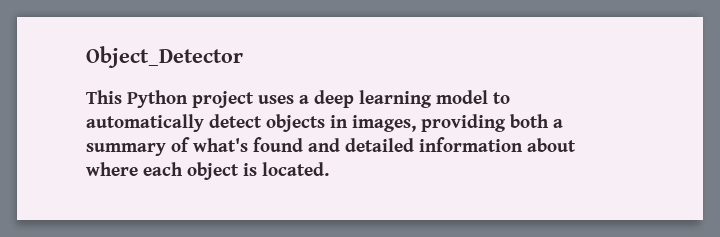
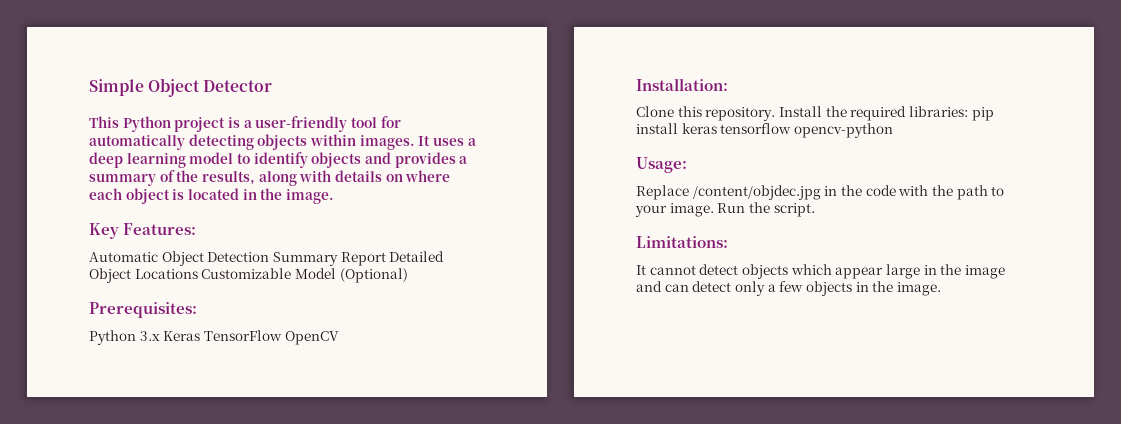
- Object_Detector
+ Simple Object Detector
- This Python project uses a deep learning model to automatically detect objects in images, providing both a summary of what's found and detailed information about where each object is located.
+ This Python project is a user-friendly tool for automatically detecting objects within images. It uses a deep learning model to identify objects and provides a summary of the results, along with details on where each object is located in the image.
+ Key Features:
+ Automatic Object Detection Summary Report Detailed Object Locations Customizable Model (Optional)
+ Prerequisites:
+ Python 3.x Keras TensorFlow OpenCV
+ Installation:
+ Clone this repository. Install the required libraries: pip install keras tensorflow opencv-python
+ Usage:
+ Replace /content/objdec.jpg in the code with the path to your image. Run the script.
+ Limitations:
+ It cannot detect objects which appear large in the image and can detect only a few objects in the image.

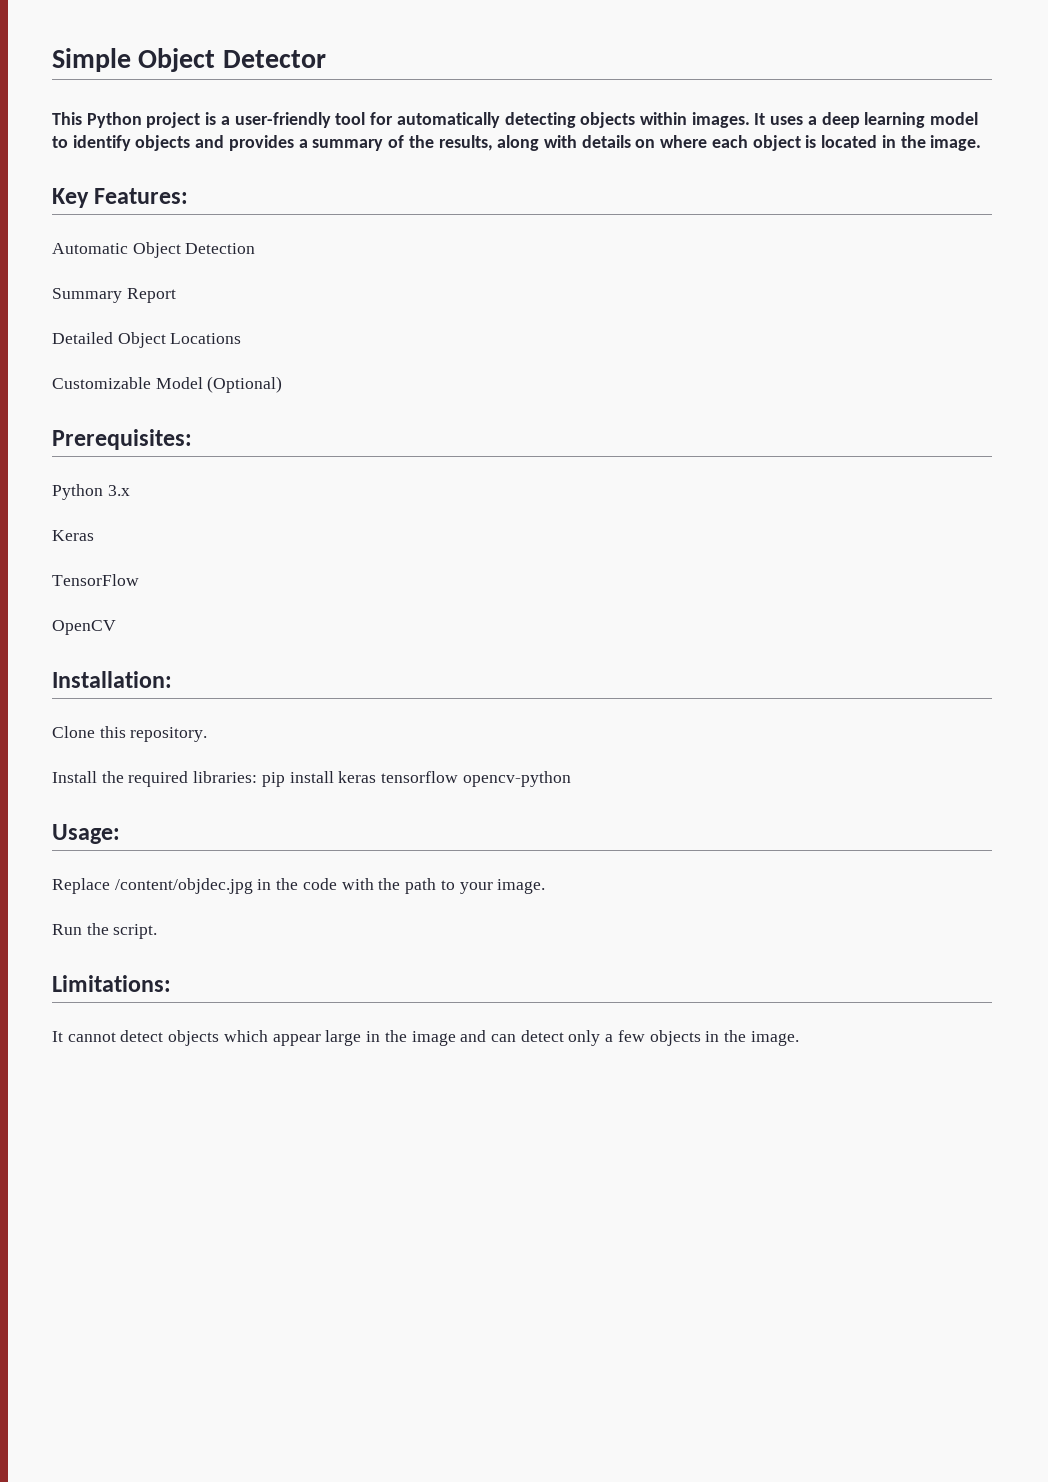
- Automatic Object Detection Summary Report Detailed Object Locations Customizable Model (Optional)
+ Automatic Object Detection
+ Summary Report
+ Detailed Object Locations
+ Customizable Model (Optional)
- Python 3.x Keras TensorFlow OpenCV
+ Python 3.x
+ Keras
+ TensorFlow
+ OpenCV
- Clone this repository. Install the required libraries: pip install keras tensorflow opencv-python
+ Clone this repository.
+ Install the required libraries: pip install keras tensorflow opencv-python
- Replace /content/objdec.jpg in the code with the path to your image. Run the script.
+ Replace /content/objdec.jpg in the code with the path to your image.
+ Run the script.

